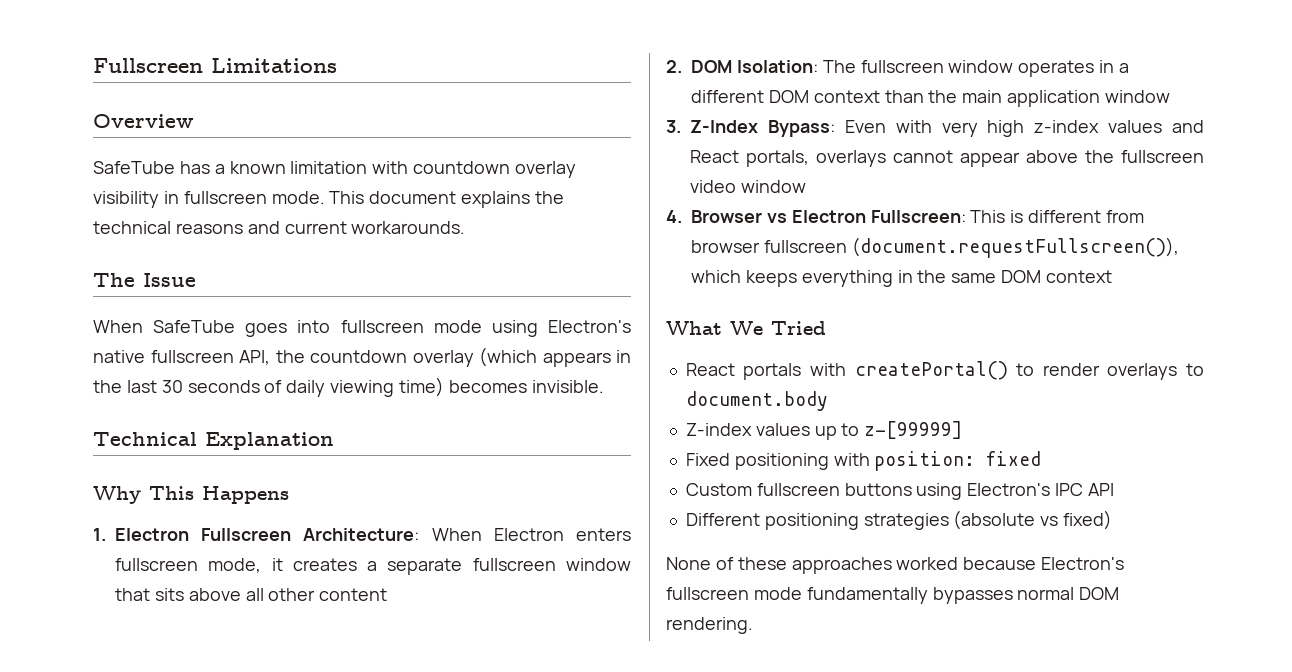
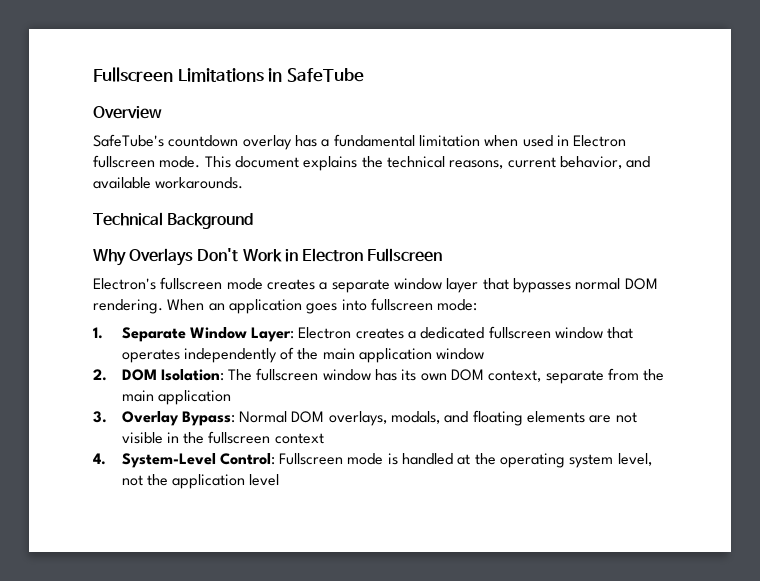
- Fullscreen Limitations
+ Fullscreen Limitations in SafeTube
- SafeTube has a known limitation with countdown overlay visibility in fullscreen mode.
+ SafeTube's countdown overlay has a fundamental limitation when used in Electron fullscreen mode.
- This document explains the technical reasons and current workarounds.
- The Issue
- When SafeTube goes into fullscreen mode using Electron's native fullscreen API, the countdown overlay (which appears in the last 30 seconds of daily viewing time) becomes invisible.
- Technical Explanation
- Why This Happens
- 1. Electron Fullscreen Architecture: When Electron enters fullscreen mode, it creates a separate fullscreen window that sits above all other content
+ This document explains the technical reasons, current behavior, and available workarounds.
+ Technical Background
+ Why Overlays Don't Work in Electron Fullscreen
+ Electron's fullscreen mode creates a separate window layer that bypasses normal DOM rendering. When an application goes into fullscreen mode:
+ 1. Separate Window Layer: Electron creates a dedicated fullscreen window that operates independently of the main application window
- 2. DOM Isolation: The fullscreen window operates in a different DOM context than the main application window
+ 2. DOM Isolation: The fullscreen window has its own DOM context, separate from the main application
- 3. Z-Index Bypass: Even with very high z-index values and React portals, overlays cannot appear above the fullscreen video window
- 4. Browser vs Electron Fullscreen: This is different from browser fullscreen (document.requestFullscreen()), which keeps everything in the same DOM context
- What We Tried
- React portals with createPortal() to render overlays to document.body
- Z-index values up to z-[99999]
- Fixed positioning with position: fixed
- Custom fullscreen buttons using Electron's IPC API
- Different positioning strategies (absolute vs fixed)
- None of these approaches worked because Electron's fullscreen mode fundamentally bypasses normal DOM rendering.
+ 3. Overlay Bypass: Normal DOM overlays, modals, and floating elements are not visible in the fullscreen context
+ 4. System-Level Control: Fullscreen mode is handled at the operating system level, not the application level

